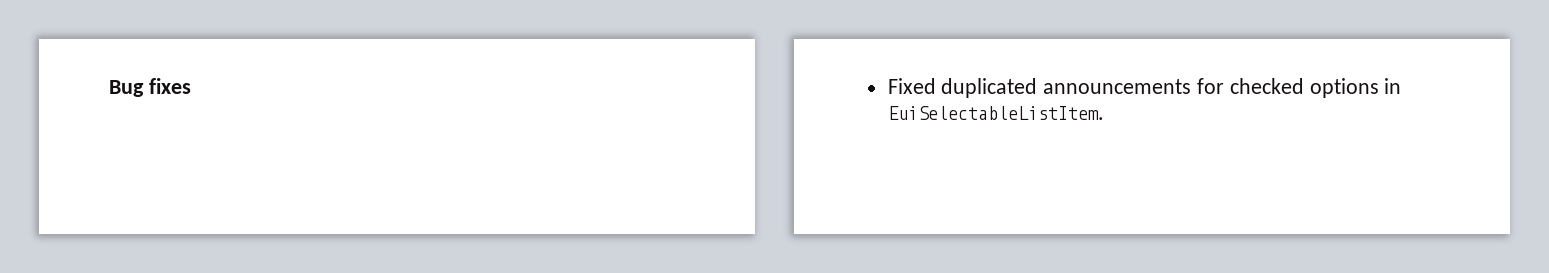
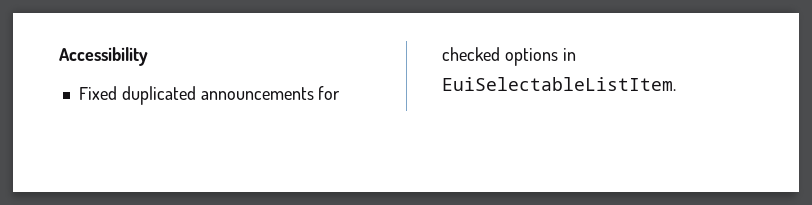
- Bug fixes
+ Accessibility

